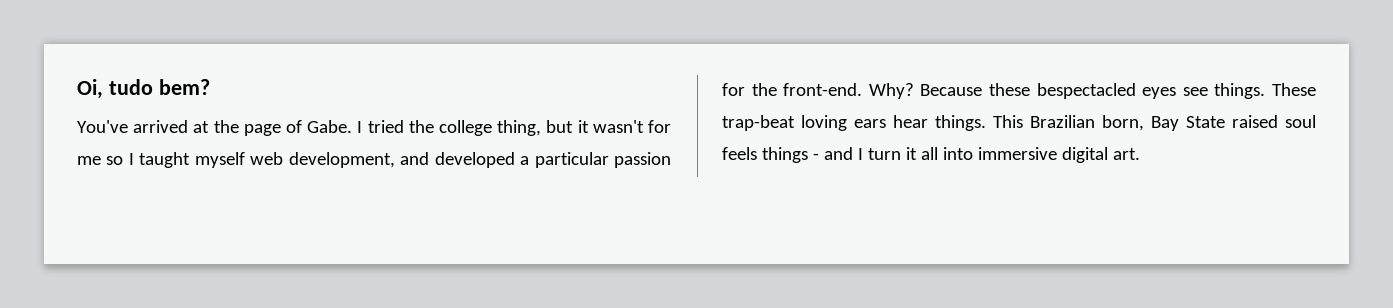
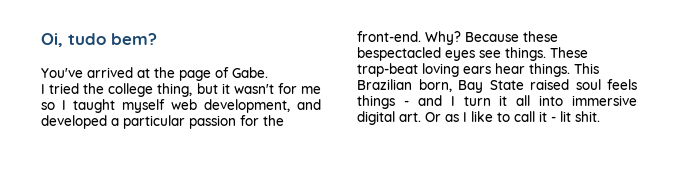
- You've arrived at the page of Gabe. I tried the college thing, but it wasn't for me so I taught myself web development, and developed a particular passion for the front-end.
+ You've arrived at the page of Gabe.
+ I tried the college thing, but it wasn't for me so I taught myself web development, and developed a particular passion for the front-end.
- This Brazilian born, Bay State raised soul feels things - and I turn it all into immersive digital art.
+ This Brazilian born, Bay State raised soul feels things - and I turn it all into immersive digital art. Or as I like to call it - lit shit.

